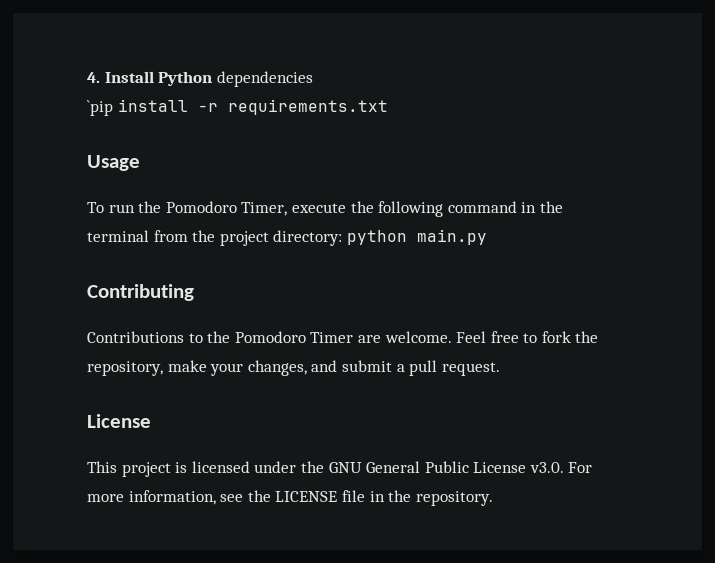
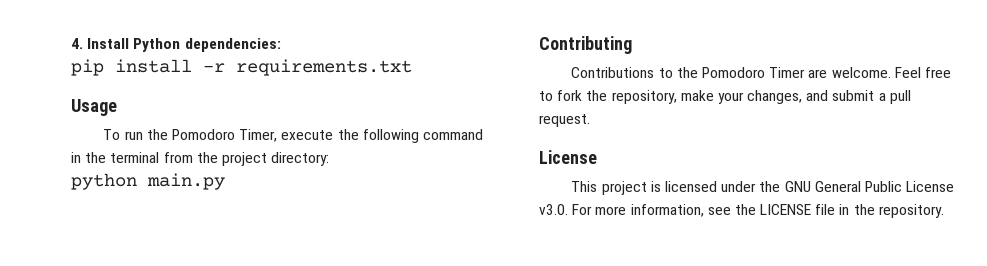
- 4. Install Python dependencies
- `pip install -r requirements.txt
+ 4. Install Python dependencies:
+ pip install -r requirements.txt
- To run the Pomodoro Timer, execute the following command in the terminal from the project directory: python main.py
+ To run the Pomodoro Timer, execute the following command in the terminal from the project directory:
+ python main.py

